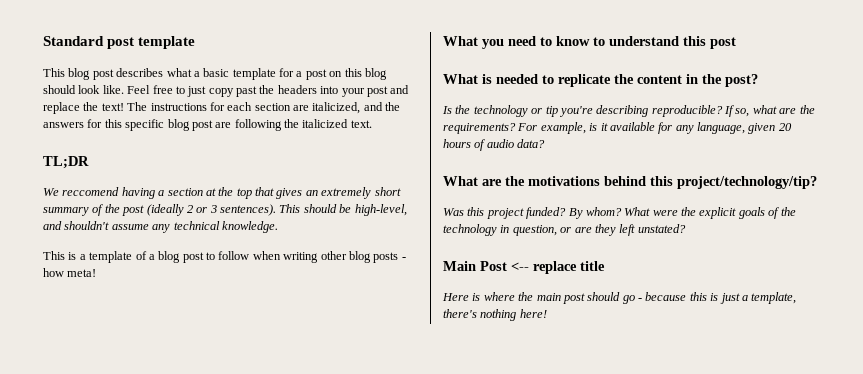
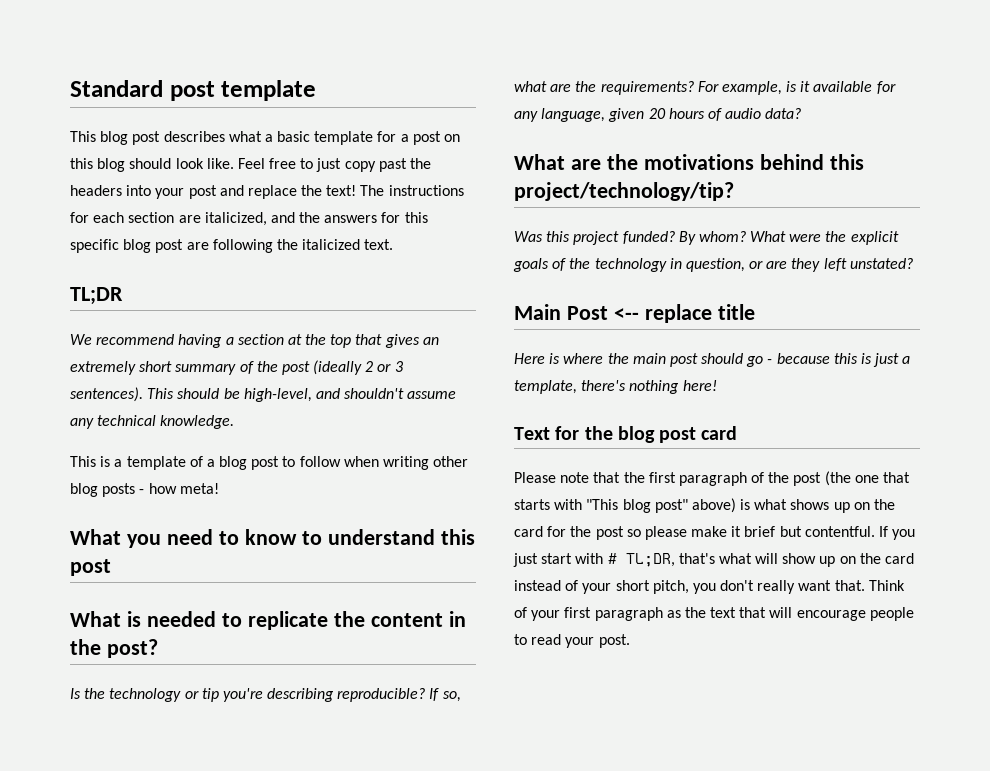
- We reccomend having a section at the top that gives an extremely short summary of the post (ideally 2 or 3 sentences).
+ We recommend having a section at the top that gives an extremely short summary of the post (ideally 2 or 3 sentences).
+ Text for the blog post card
+ Please note that the first paragraph of the post (the one that starts with "This blog post" above) is what shows up on the card for the post so please make it brief but contentful. If you just start with # TL;DR, that's what will show up on the card instead of your short pitch, you don't really want that. Think of your first paragraph as the text that will encourage people to read your post.

